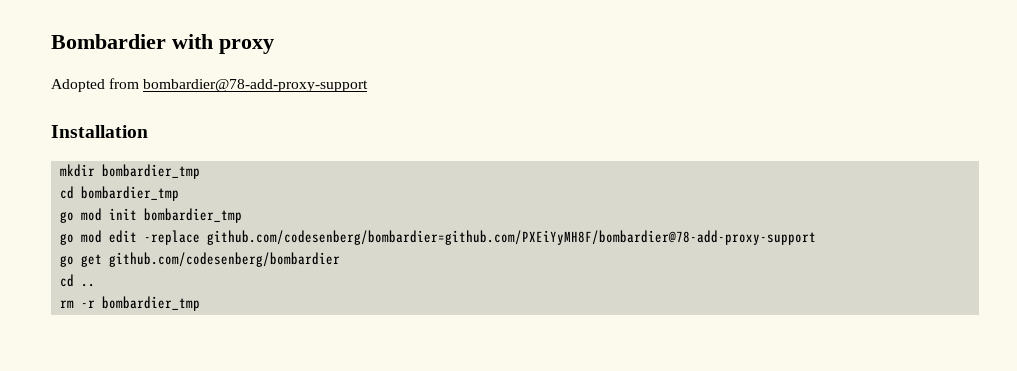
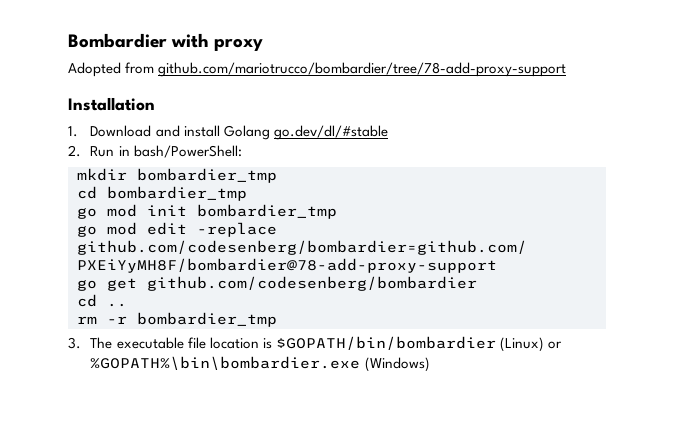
- Adopted from bombardier@78-add-proxy-support
+ Adopted from github.com/mariotrucco/bombardier/tree/78-add-proxy-support
+ 1. Download and install Golang go.dev/dl/#stable
+ 2. Run in bash/PowerShell:
+ 3. The executable file location is $GOPATH/bin/bombardier (Linux) or %GOPATH%\bin\bombardier.exe (Windows)

